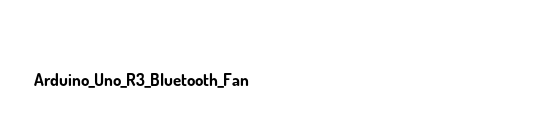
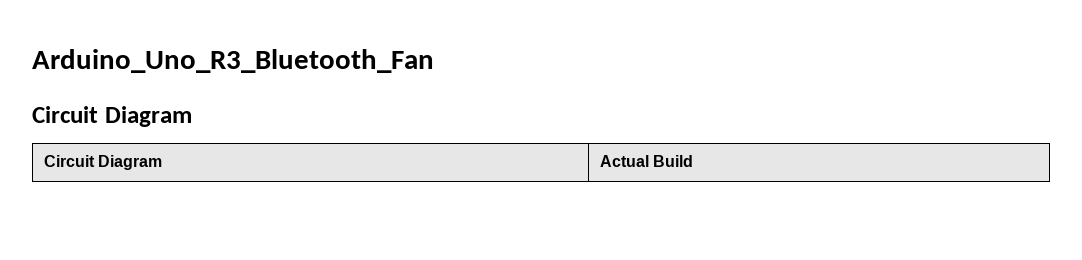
  Arduino_Uno_R3_Bluetooth_Fan
+ Circuit Diagram
+ Circuit Diagram | Actual Build

